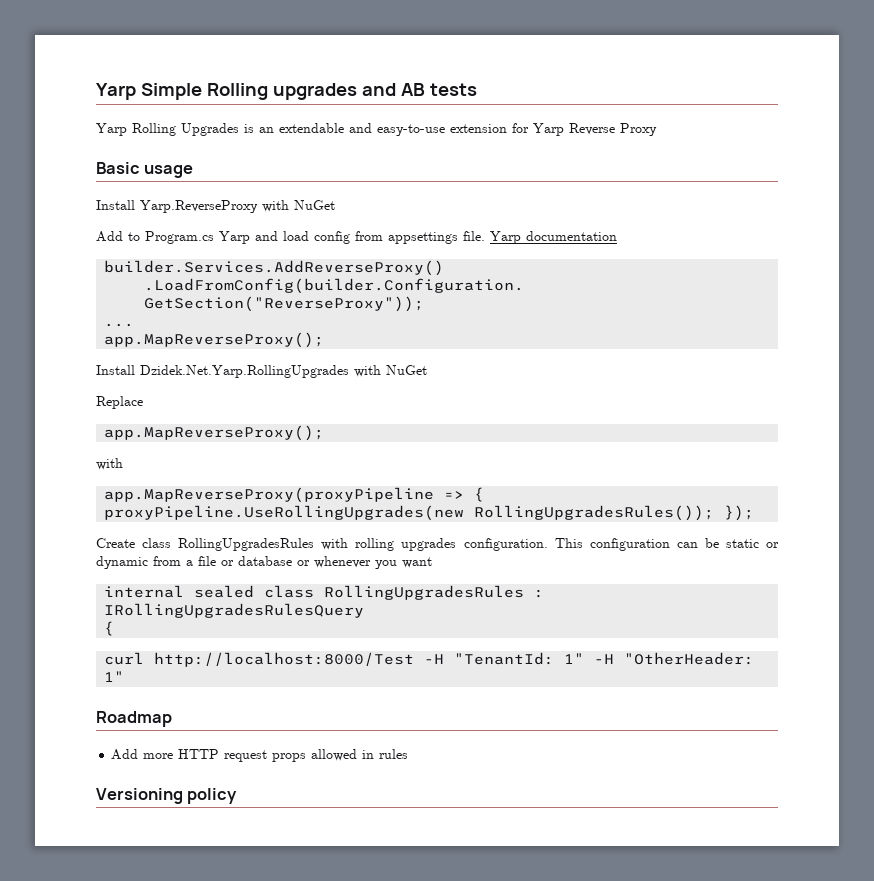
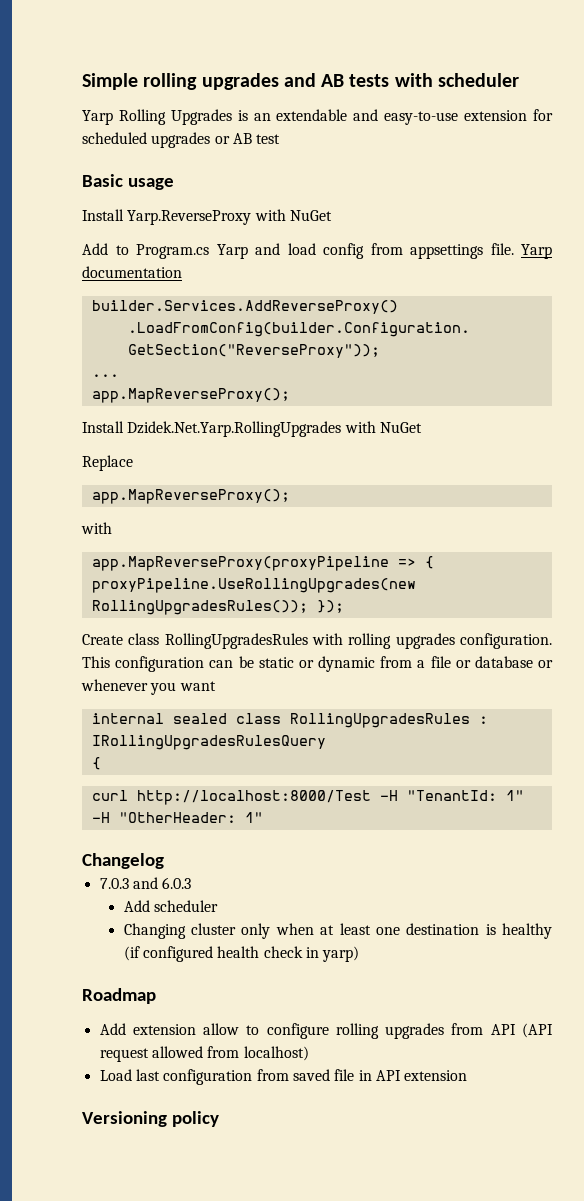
- Yarp Simple Rolling upgrades and AB tests
+ Simple rolling upgrades and AB tests with scheduler
- Yarp Rolling Upgrades is an extendable and easy-to-use extension for Yarp Reverse Proxy
+ Yarp Rolling Upgrades is an extendable and easy-to-use extension for scheduled upgrades or AB test
+ Changelog
+ 7.0.3 and 6.0.3
+ Add scheduler
+ Changing cluster only when at least one destination is healthy (if configured health check in yarp)
  Roadmap
- Add more HTTP request props allowed in rules
+ Add extension allow to configure rolling upgrades from API (API request allowed from localhost)
+ Load last configuration from saved file in API extension

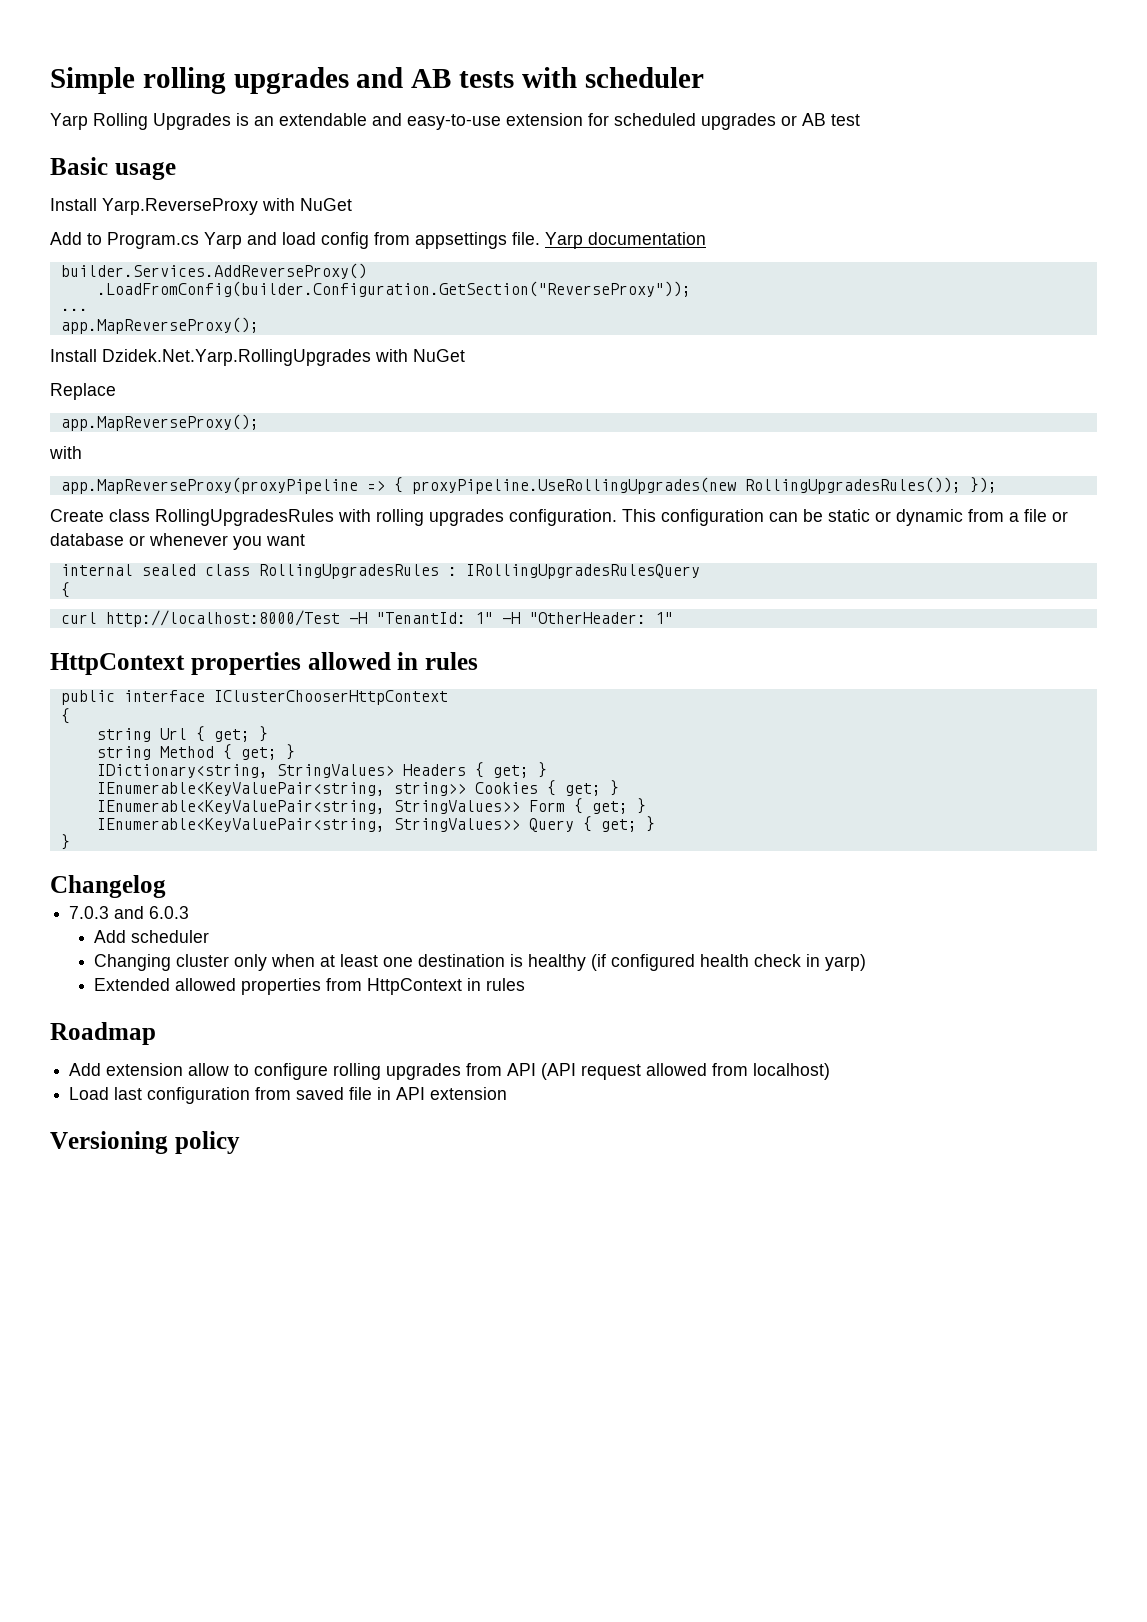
+ HttpContext properties allowed in rules
+ public interface IClusterChooserHttpContext
+ {
+ string Url { get; }
+ string Method { get; }
+ IDictionary<string, StringValues> Headers { get; }
+ IEnumerable<KeyValuePair<string, string>> Cookies { get; }
+ IEnumerable<KeyValuePair<string, StringValues>> Form { get; }
+ IEnumerable<KeyValuePair<string, StringValues>> Query { get; }
+ }
+ Extended allowed properties from HttpContext in rules

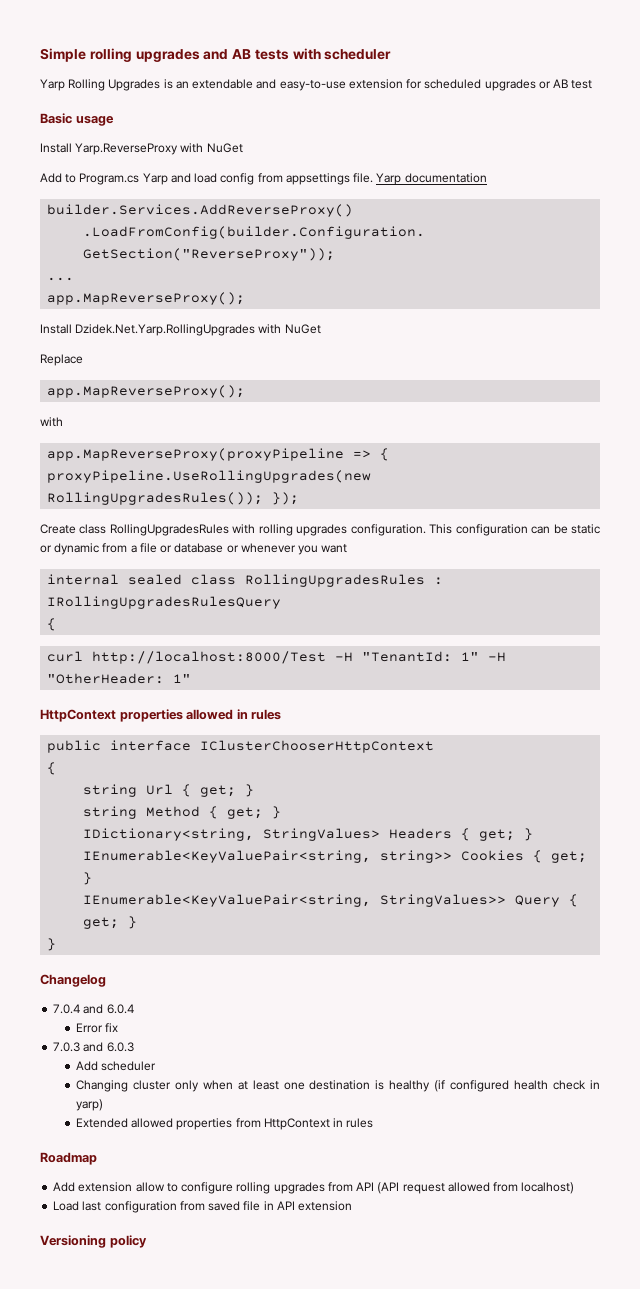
- IEnumerable<KeyValuePair<string, StringValues>> Form { get; }
+ 7.0.4 and 6.0.4
+ Error fix

